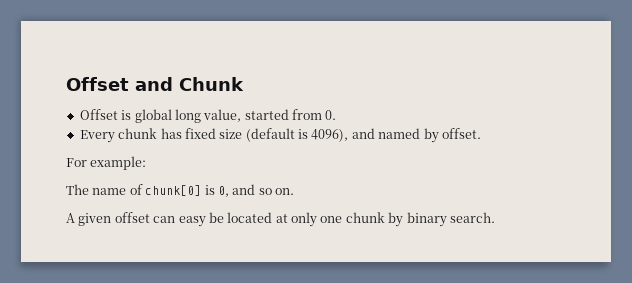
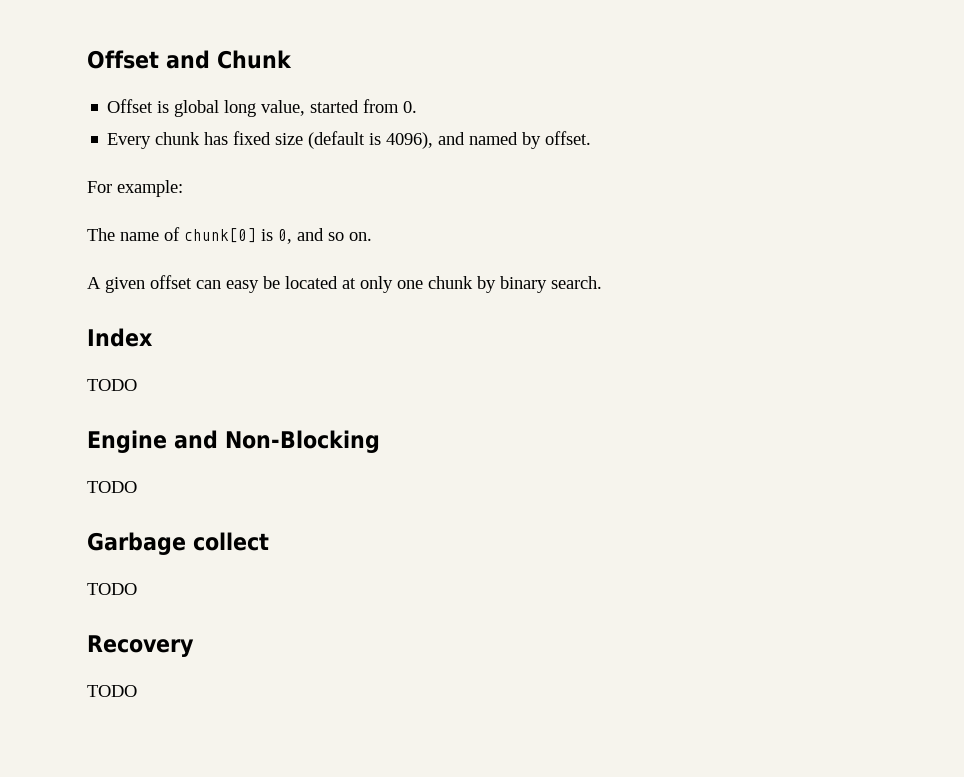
+ Index
+ TODO
+ Engine and Non-Blocking
+ TODO
+ Garbage collect
+ TODO
+ Recovery
+ TODO

